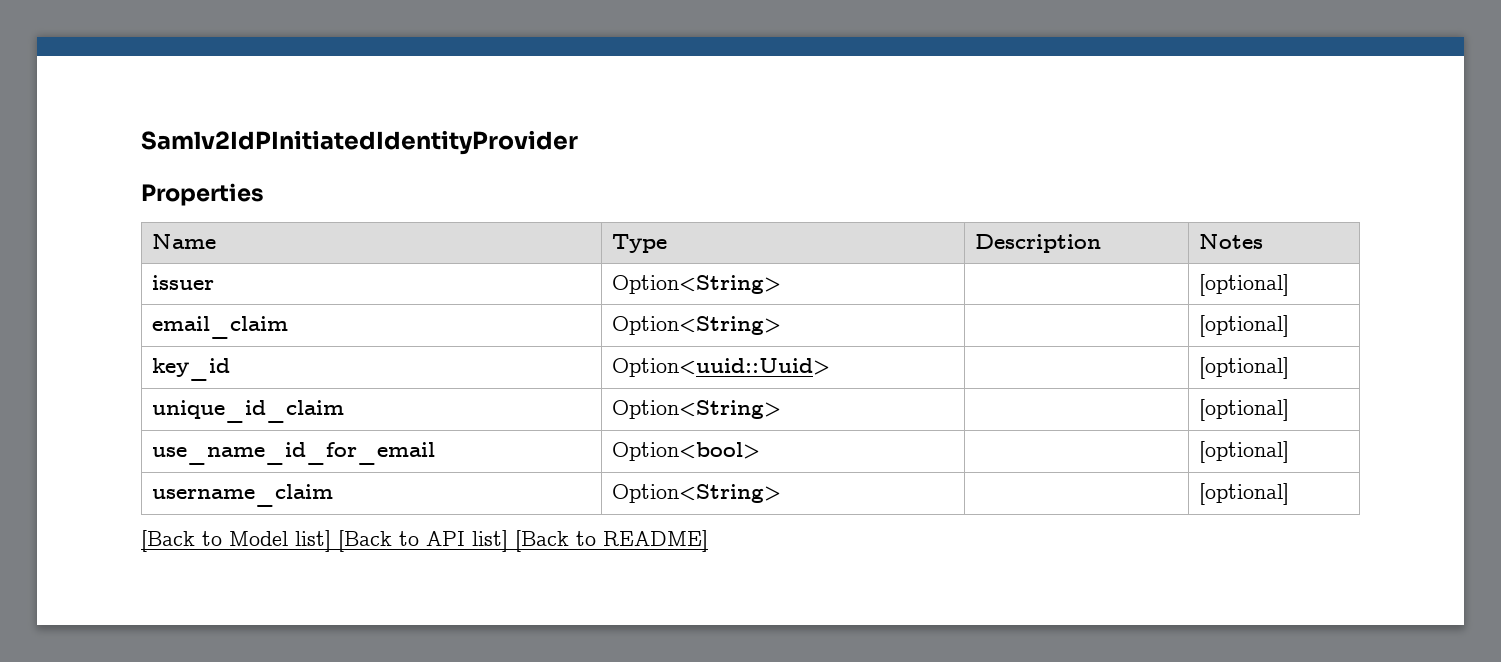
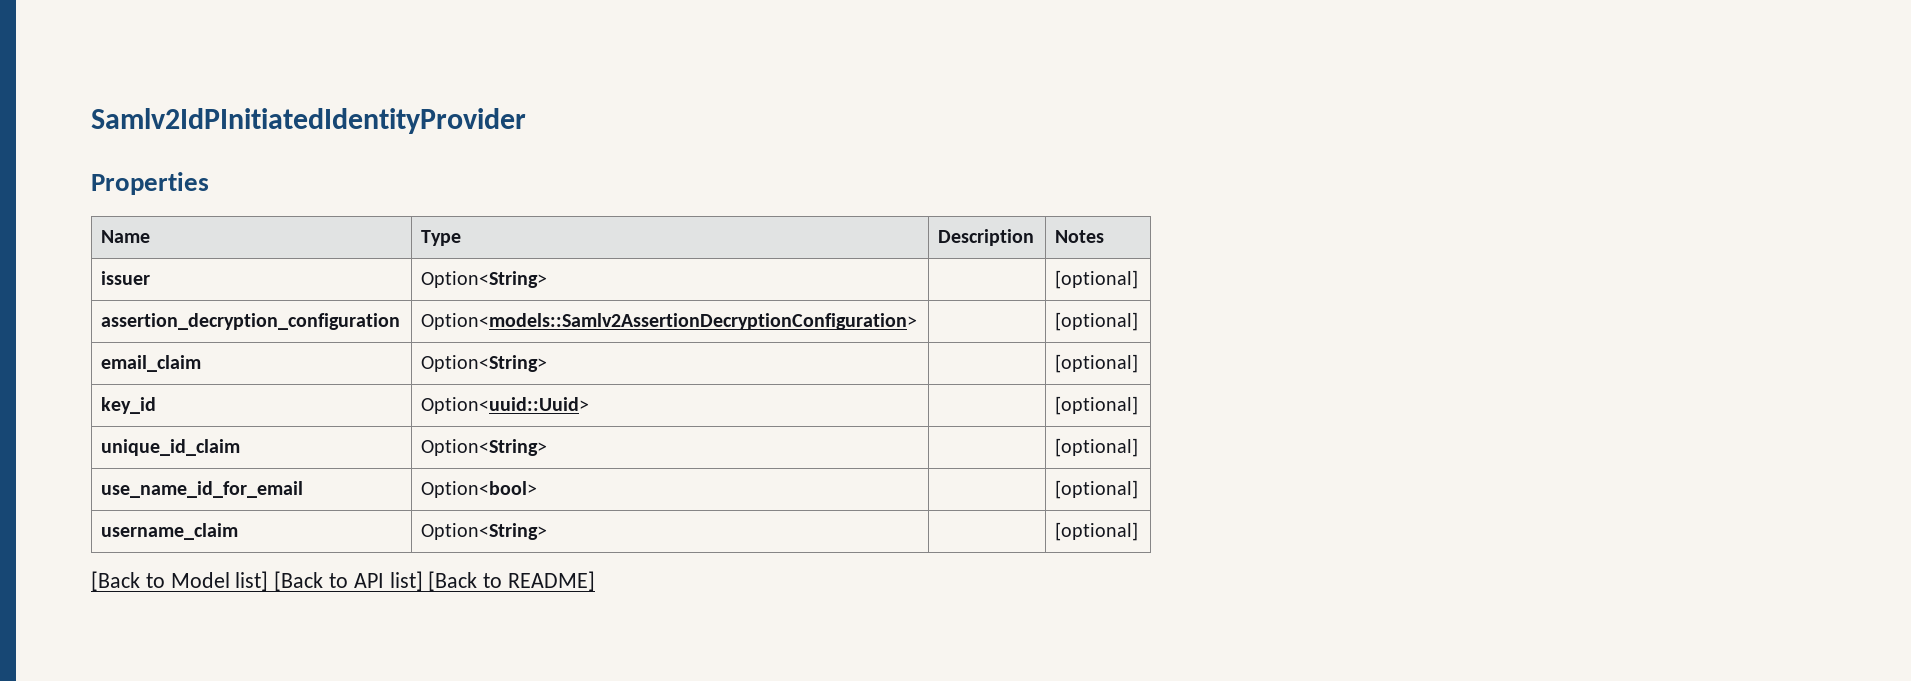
+ assertion_decryption_configuration | Option<models::Samlv2AssertionDecryptionConfiguration> | | [optional]

